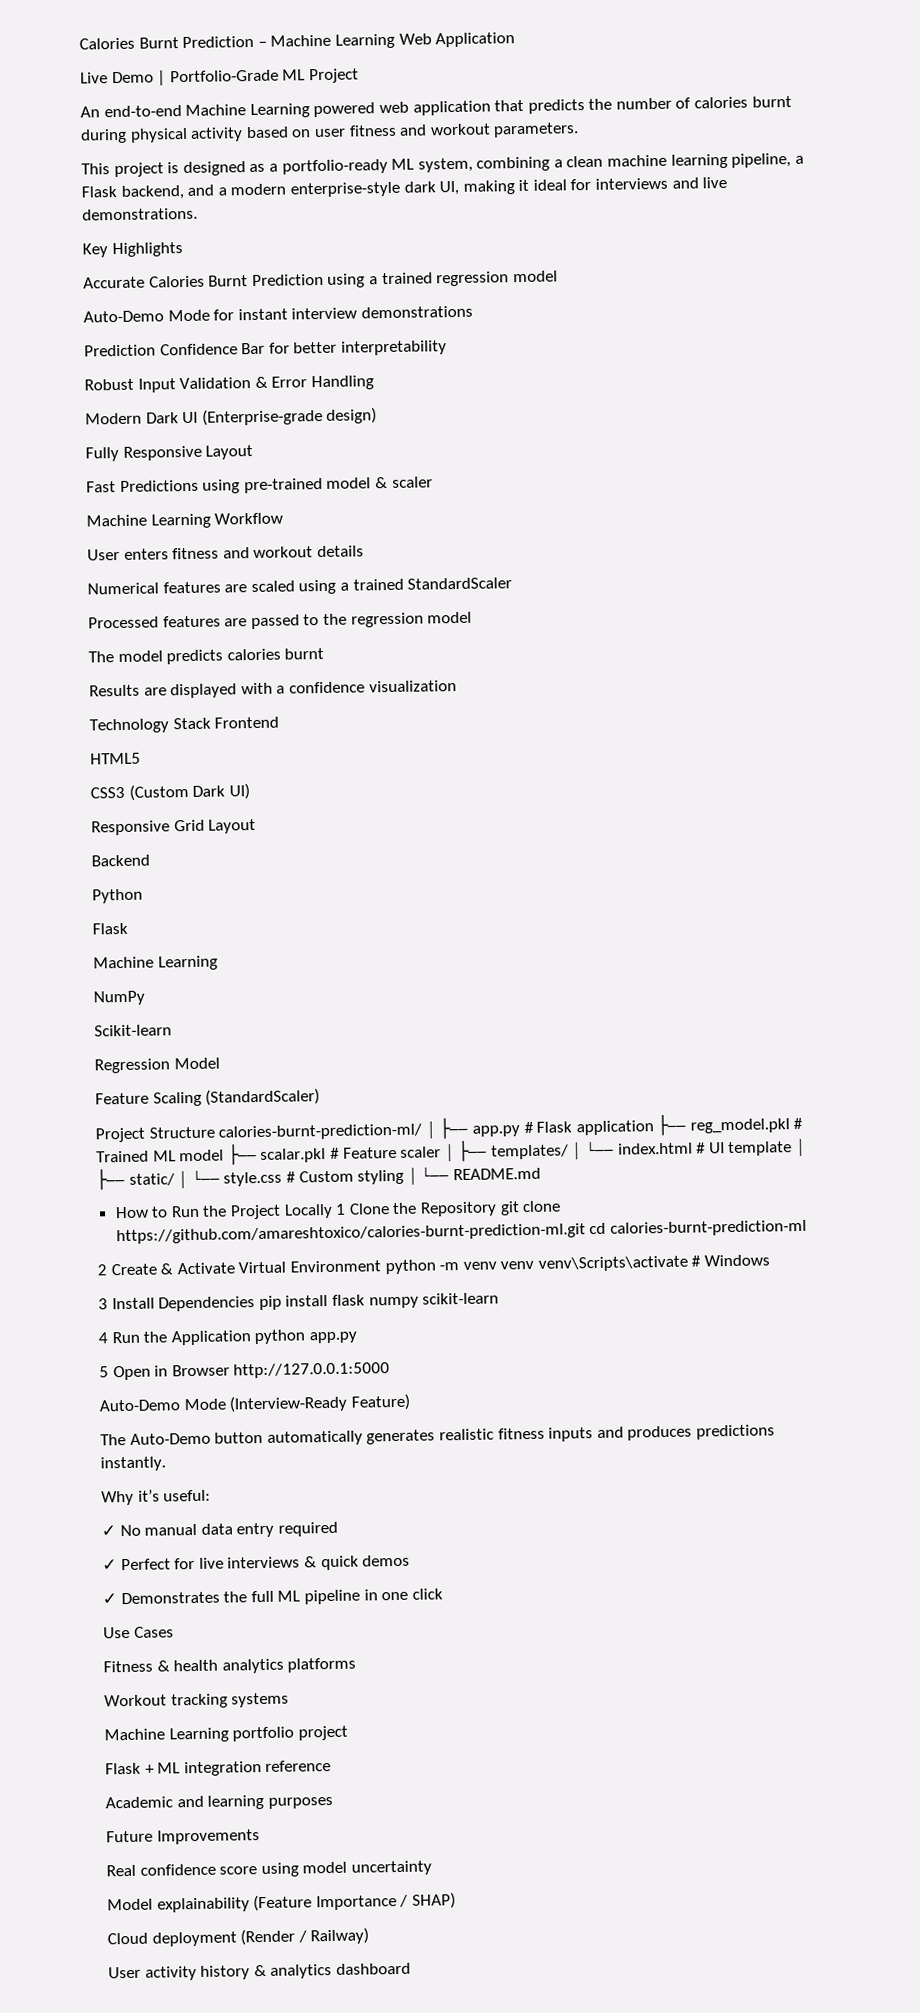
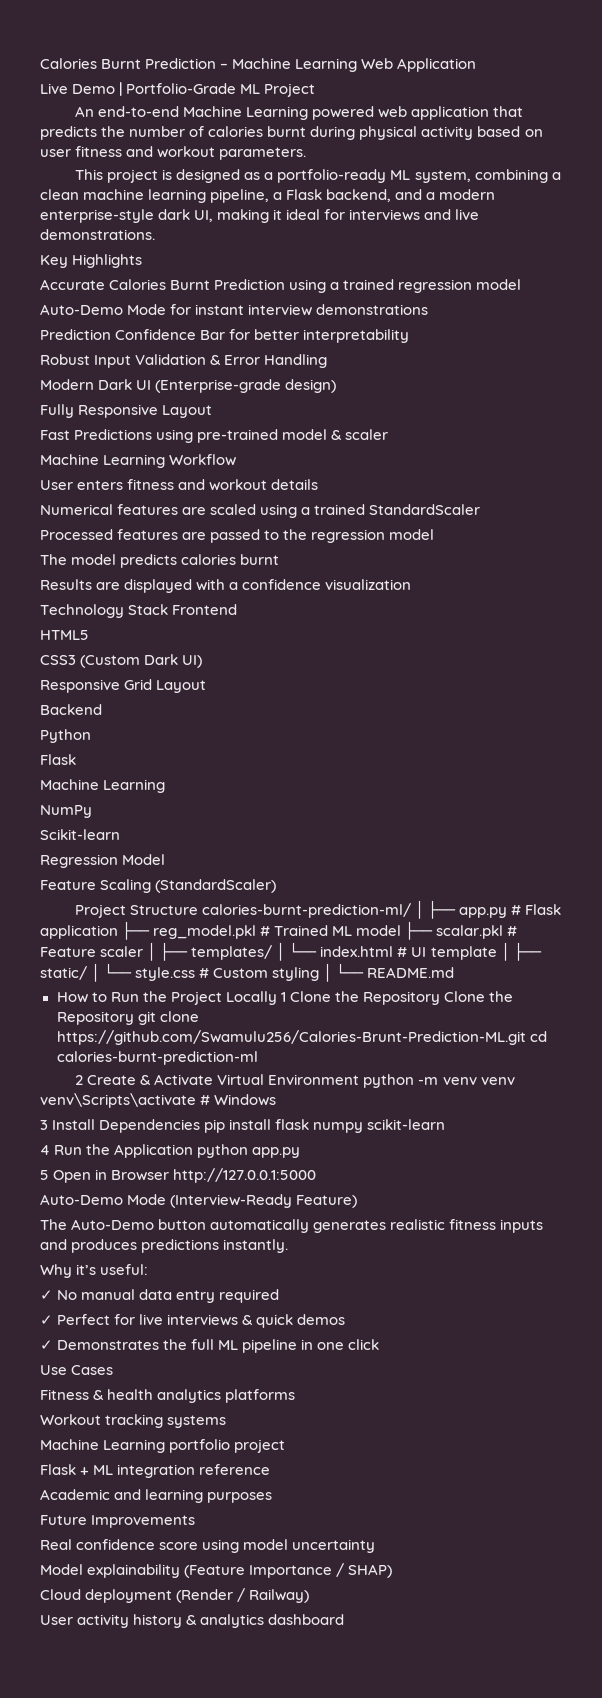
- How to Run the Project Locally 1 Clone the Repository git clone https://github.com/amareshtoxico/calories-burnt-prediction-ml.git cd calories-burnt-prediction-ml
+ How to Run the Project Locally 1 Clone the Repository Clone the Repository git clone https://github.com/Swamulu256/Calories-Brunt-Prediction-ML.git cd calories-burnt-prediction-ml

